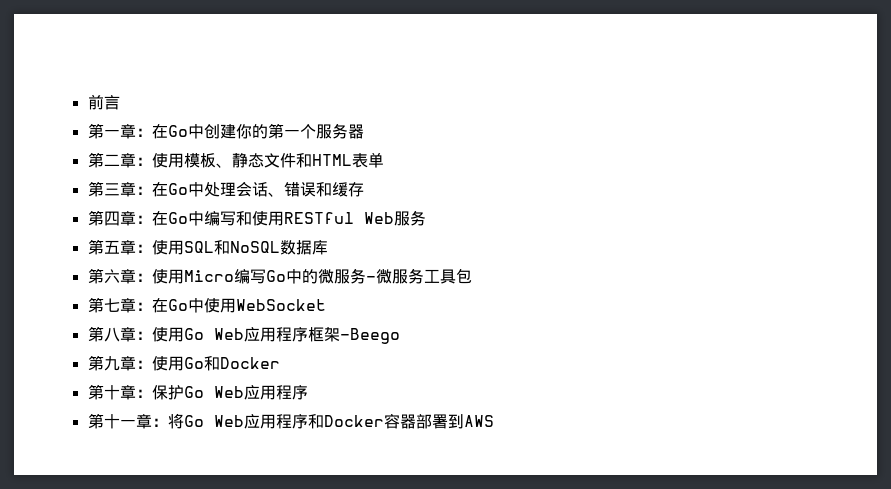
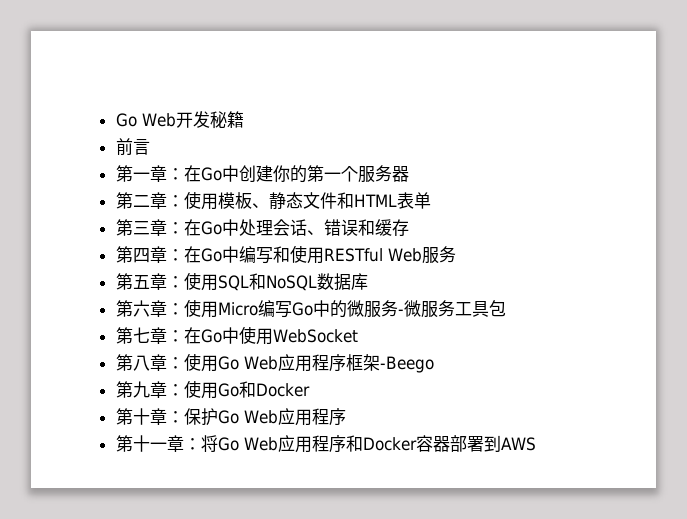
+ Go Web开发秘籍

